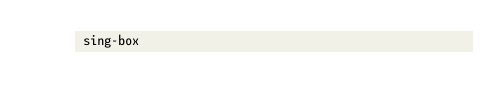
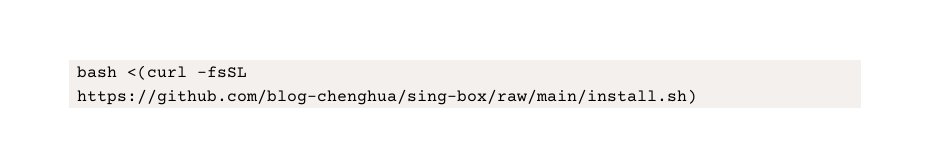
- sing-box
+ bash <(curl -fsSL https://github.com/blog-chenghua/sing-box/raw/main/install.sh)

